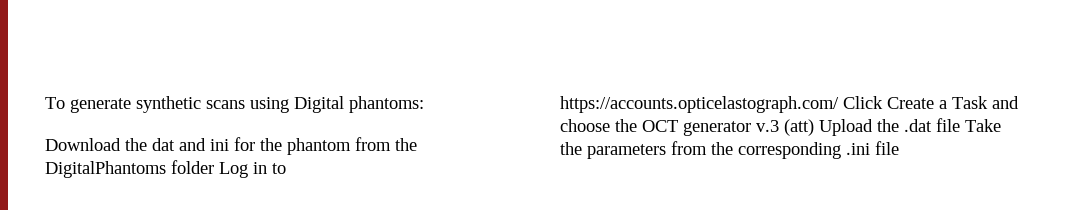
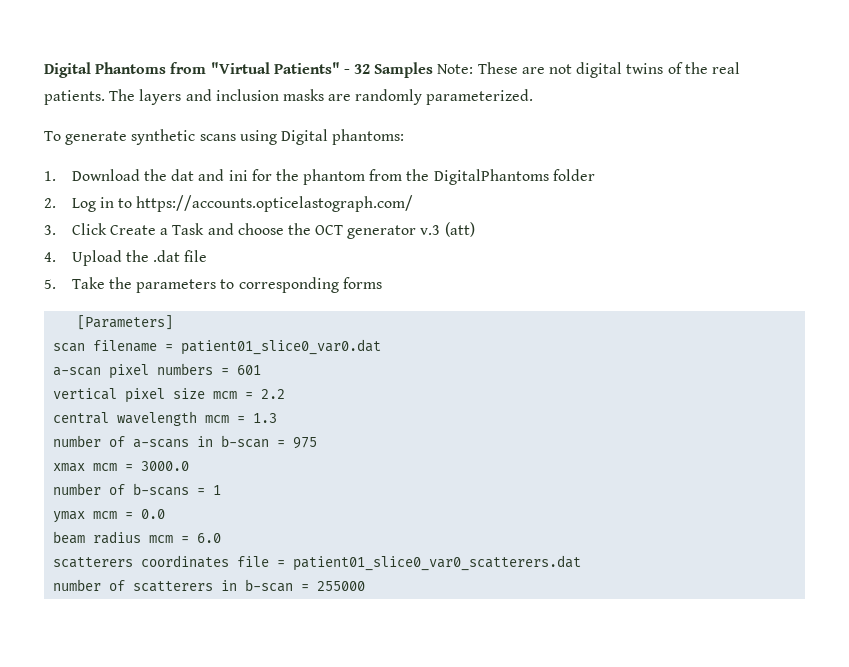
+ Digital Phantoms from "Virtual Patients" - 32 Samples Note: These are not digital twins of the real patients. The layers and inclusion masks are randomly parameterized.
- Download the dat and ini for the phantom from the DigitalPhantoms folder Log in to https://accounts.opticelastograph.com/ Click Create a Task and choose the OCT generator v.3 (att) Upload the .dat file Take the parameters from the corresponding .ini file
+ 1. Download the dat and ini for the phantom from the DigitalPhantoms folder
+ 2. Log in to https://accounts.opticelastograph.com/
+ 3. Click Create a Task and choose the OCT generator v.3 (att)
+ 4. Upload the .dat file
+ 5. Take the parameters to corresponding forms
+ [Parameters]
+ scan filename = patient01_slice0_var0.dat
+ a-scan pixel numbers = 601
+ vertical pixel size mcm = 2.2
+ central wavelength mcm = 1.3
+ number of a-scans in b-scan = 975
+ xmax mcm = 3000.0
+ number of b-scans = 1
+ ymax mcm = 0.0
+ beam radius mcm = 6.0
+ scatterers coordinates file = patient01_slice0_var0_scatterers.dat
+ number of scatterers in b-scan = 255000

